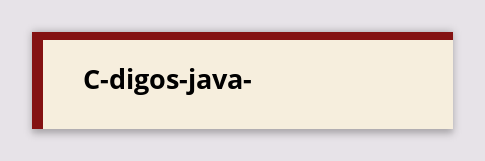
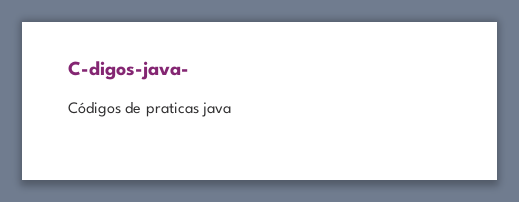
+ Códigos de praticas java

